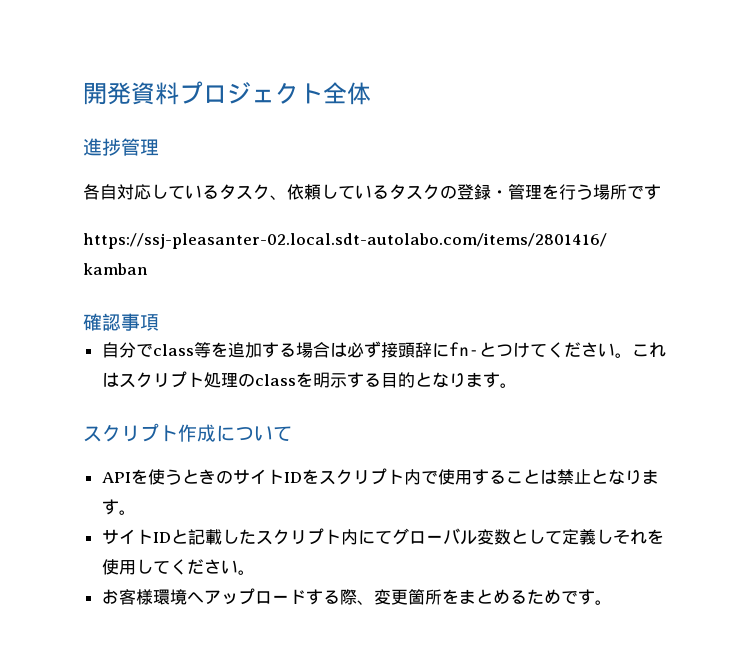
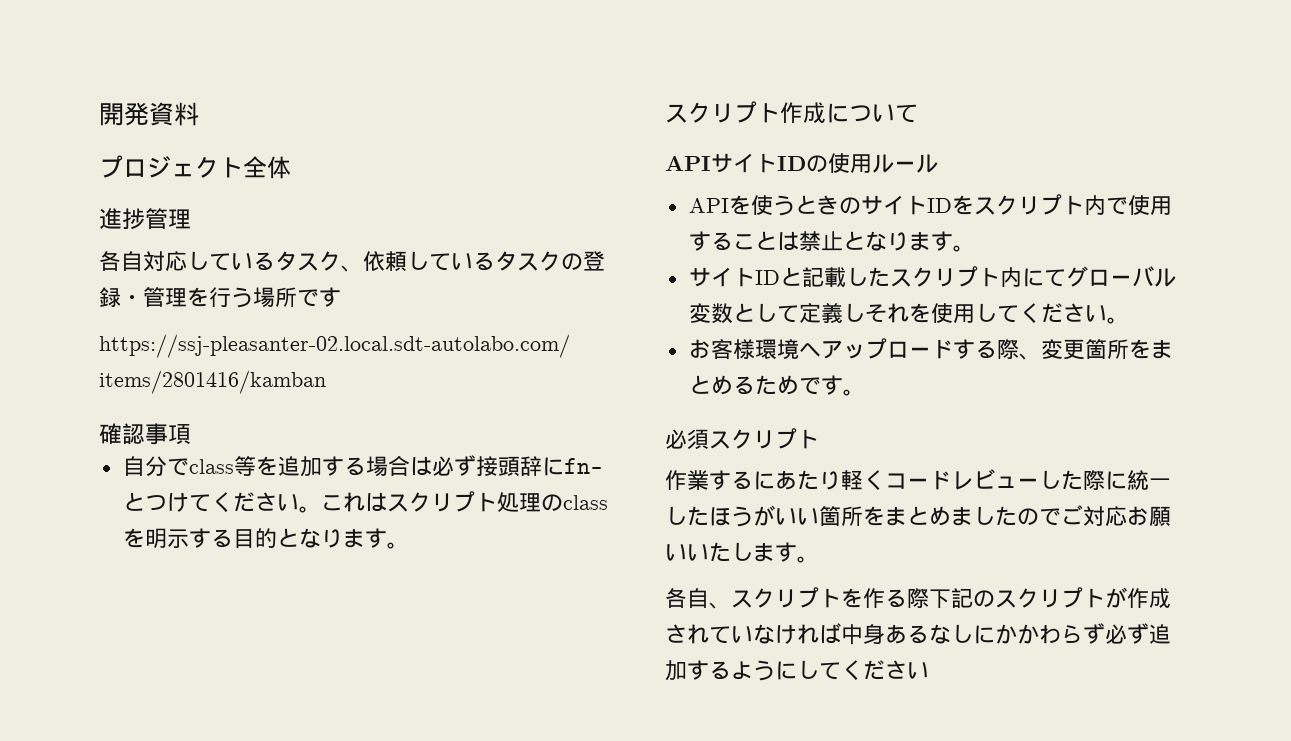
- 開発資料プロジェクト全体
+ 開発資料
+ プロジェクト全体
+ APIサイトIDの使用ルール
+ 必須スクリプト
+ 作業するにあたり軽くコードレビューした際に統一したほうがいい箇所をまとめましたのでご対応お願いいたします。
+ 各自、スクリプトを作る際下記のスクリプトが作成されていなければ中身あるなしにかかわらず必ず追加するようにしてください

